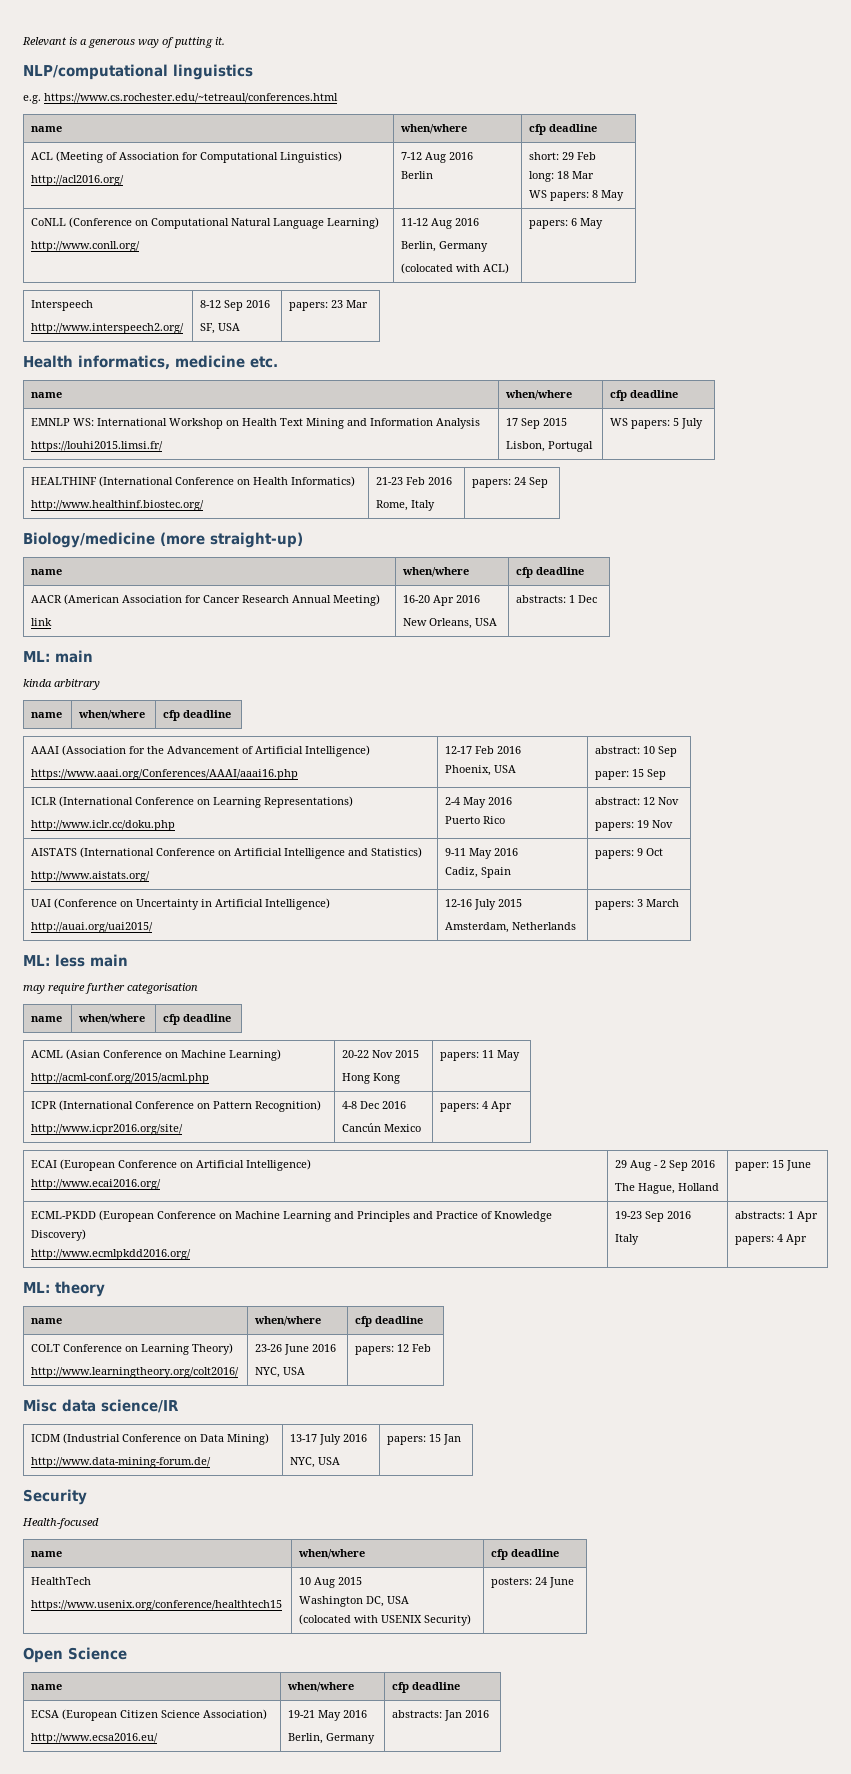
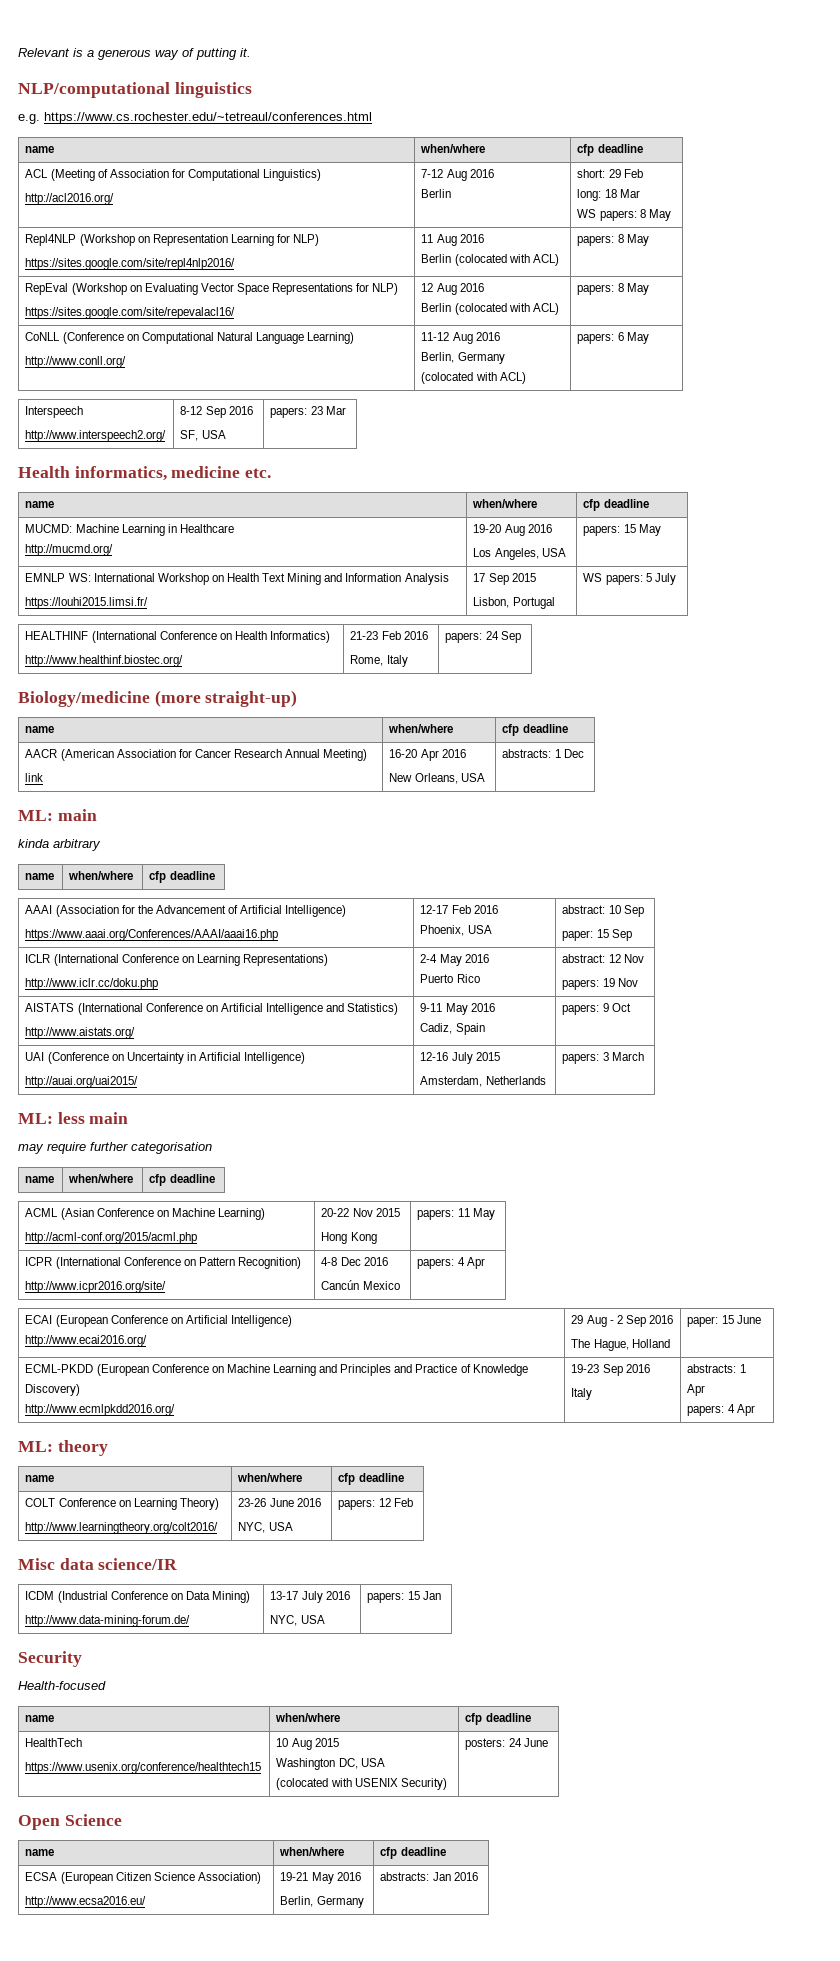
+ Repl4NLP (Workshop on Representation Learning for NLP)
+ https://sites.google.com/site/repl4nlp2016/ | 11 Aug 2016
+ Berlin (colocated with ACL) | papers: 8 May
+ RepEval (Workshop on Evaluating Vector Space Representations for NLP)
+ https://sites.google.com/site/repevalacl16/ | 12 Aug 2016
+ Berlin (colocated with ACL) | papers: 8 May
+ MUCMD: Machine Learning in Healthcare
+ http://mucmd.org/ | 19-20 Aug 2016
+ Los Angeles, USA | papers: 15 May

